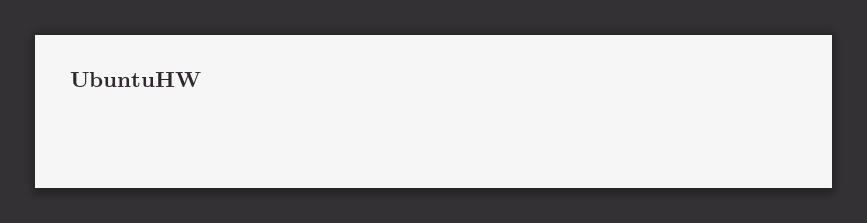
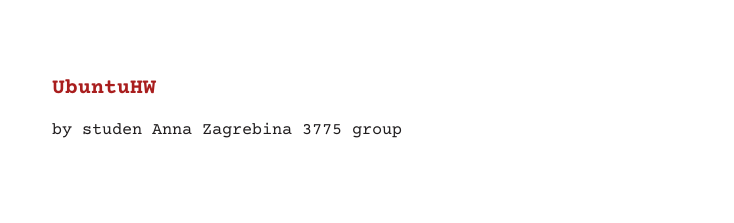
+ by studen Anna Zagrebina 3775 group

